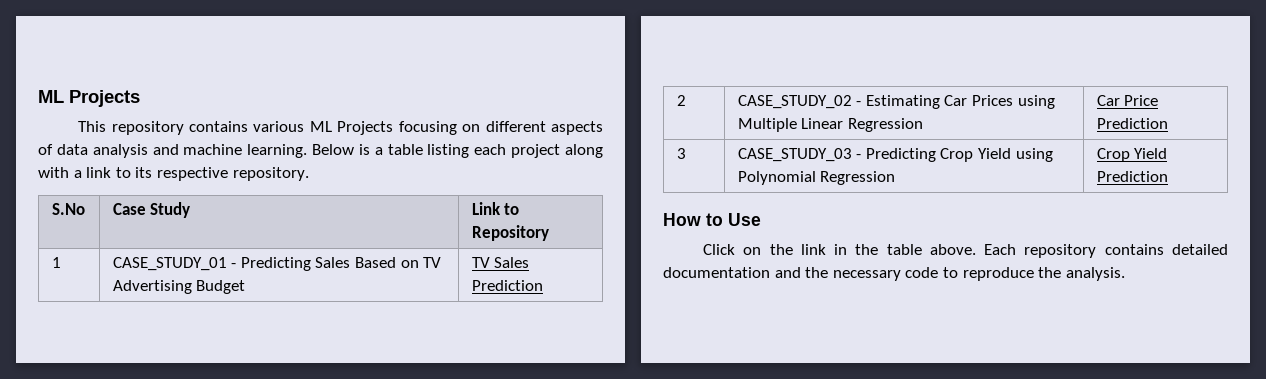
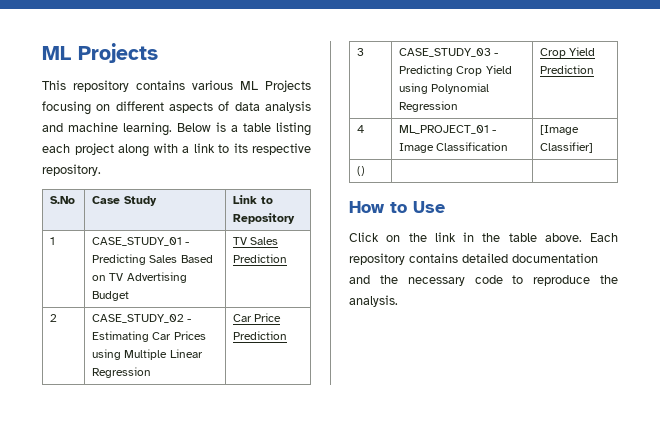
+ 4 | ML_PROJECT_01 - Image Classification | [Image Classifier]
+ () | |

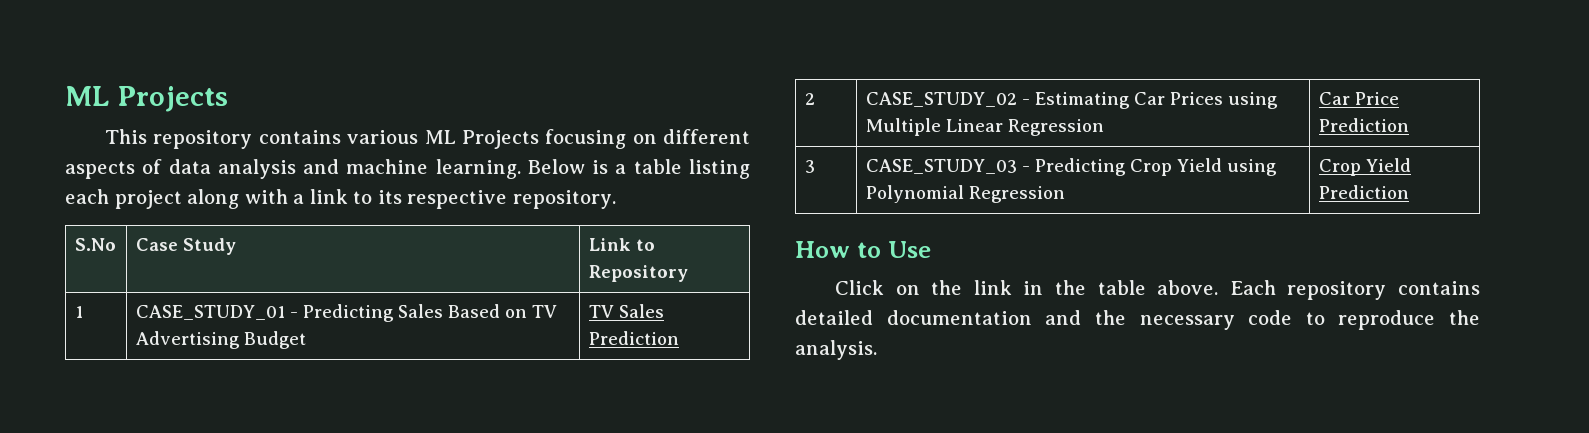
- 4 | ML_PROJECT_01 - Image Classification | [Image Classifier]
- () | |

